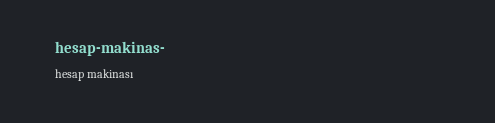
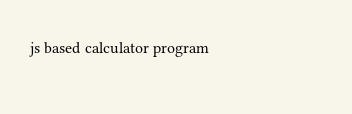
- hesap-makinas-
- hesap makinası
+ js based calculator program

